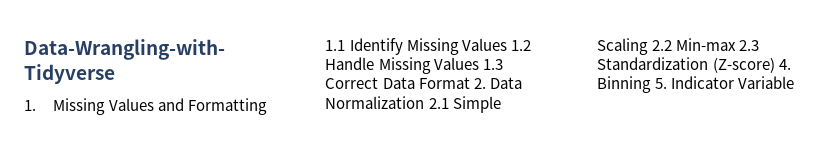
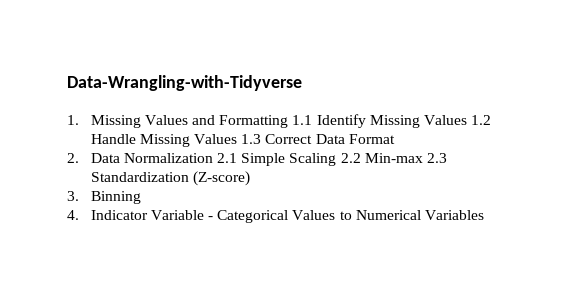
- 1. Missing Values and Formatting 1.1 Identify Missing Values 1.2 Handle Missing Values 1.3 Correct Data Format 2. Data Normalization 2.1 Simple Scaling 2.2 Min-max 2.3 Standardization (Z-score) 4. Binning 5. Indicator Variable
+ 1. Missing Values and Formatting 1.1 Identify Missing Values 1.2 Handle Missing Values 1.3 Correct Data Format
+ 2. Data Normalization 2.1 Simple Scaling 2.2 Min-max 2.3 Standardization (Z-score)
+ 3. Binning
+ 4. Indicator Variable - Categorical Values to Numerical Variables

